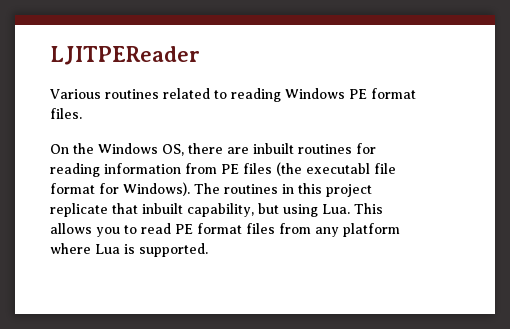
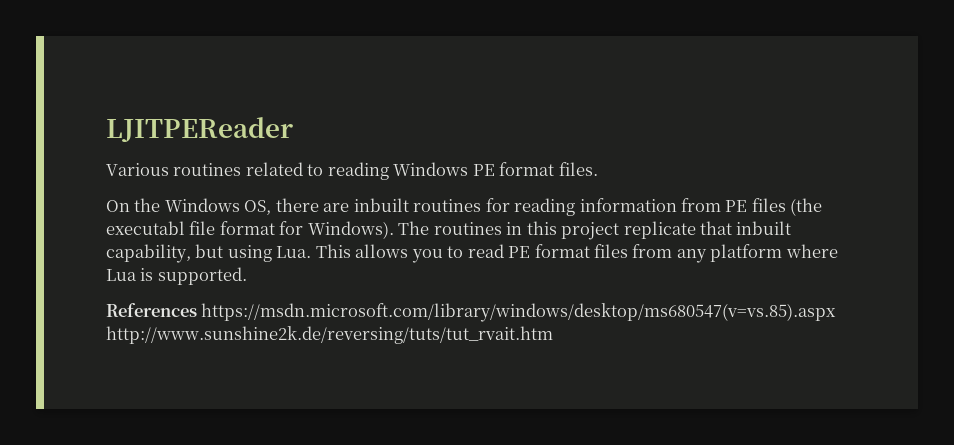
+ References https://msdn.microsoft.com/library/windows/desktop/ms680547(v=vs.85).aspx http://www.sunshine2k.de/reversing/tuts/tut_rvait.htm

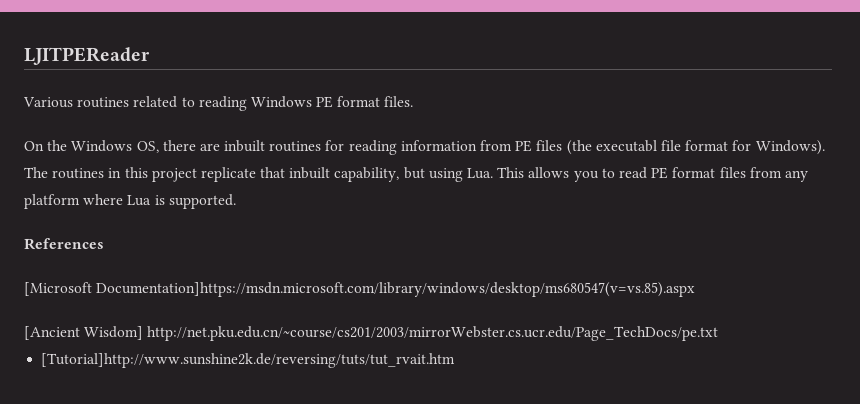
- References https://msdn.microsoft.com/library/windows/desktop/ms680547(v=vs.85).aspx http://www.sunshine2k.de/reversing/tuts/tut_rvait.htm
+ References
+ [Microsoft Documentation]https://msdn.microsoft.com/library/windows/desktop/ms680547(v=vs.85).aspx
+ [Ancient Wisdom] http://net.pku.edu.cn/~course/cs201/2003/mirrorWebster.cs.ucr.edu/Page_TechDocs/pe.txt
+ [Tutorial]http://www.sunshine2k.de/reversing/tuts/tut_rvait.htm

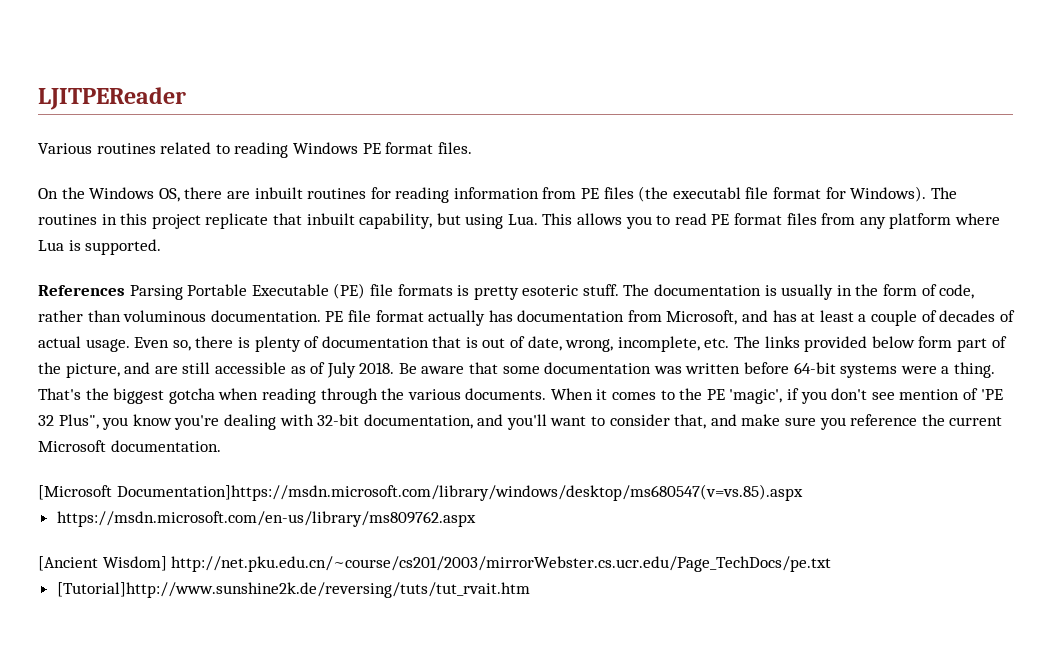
- References
+ References Parsing Portable Executable (PE) file formats is pretty esoteric stuff. The documentation is usually in the form of code, rather than voluminous documentation. PE file format actually has documentation from Microsoft, and has at least a couple of decades of actual usage. Even so, there is plenty of documentation that is out of date, wrong, incomplete, etc. The links provided below form part of the picture, and are still accessible as of July 2018. Be aware that some documentation was written before 64-bit systems were a thing. That's the biggest gotcha when reading through the various documents. When it comes to the PE 'magic', if you don't see mention of 'PE 32 Plus", you know you're dealing with 32-bit documentation, and you'll want to consider that, and make sure you reference the current Microsoft documentation.
+ https://msdn.microsoft.com/en-us/library/ms809762.aspx

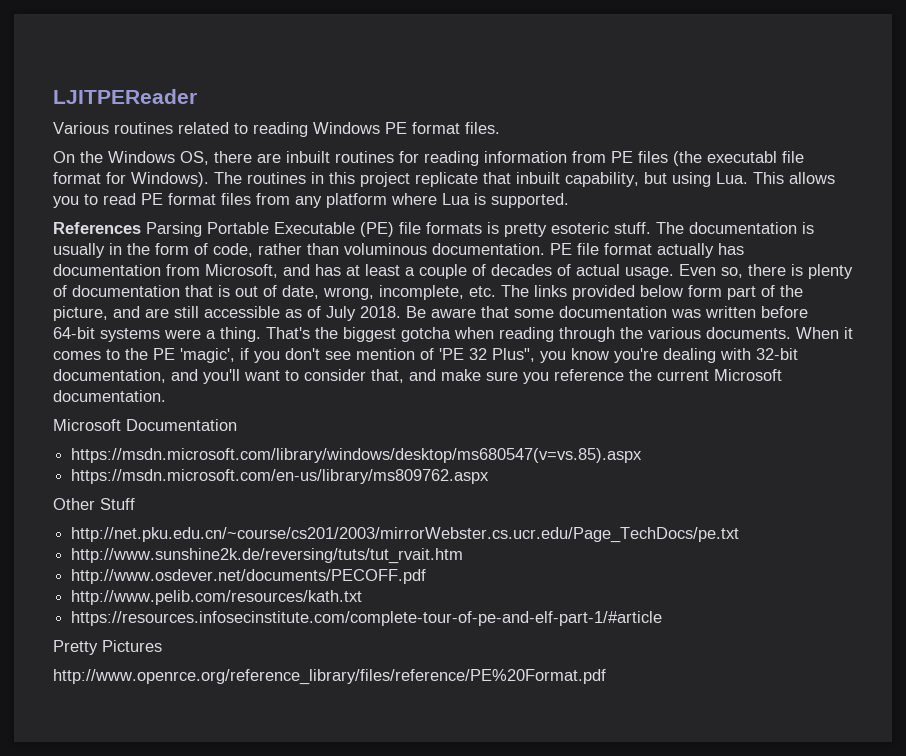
- [Microsoft Documentation]https://msdn.microsoft.com/library/windows/desktop/ms680547(v=vs.85).aspx
+ Microsoft Documentation
+ https://msdn.microsoft.com/library/windows/desktop/ms680547(v=vs.85).aspx
- [Ancient Wisdom] http://net.pku.edu.cn/~course/cs201/2003/mirrorWebster.cs.ucr.edu/Page_TechDocs/pe.txt
+ Other Stuff
+ http://net.pku.edu.cn/~course/cs201/2003/mirrorWebster.cs.ucr.edu/Page_TechDocs/pe.txt
- [Tutorial]http://www.sunshine2k.de/reversing/tuts/tut_rvait.htm
+ http://www.sunshine2k.de/reversing/tuts/tut_rvait.htm
+ http://www.osdever.net/documents/PECOFF.pdf
+ http://www.pelib.com/resources/kath.txt
+ https://resources.infosecinstitute.com/complete-tour-of-pe-and-elf-part-1/#article
+ Pretty Pictures
+ http://www.openrce.org/reference_library/files/reference/PE%20Format.pdf

